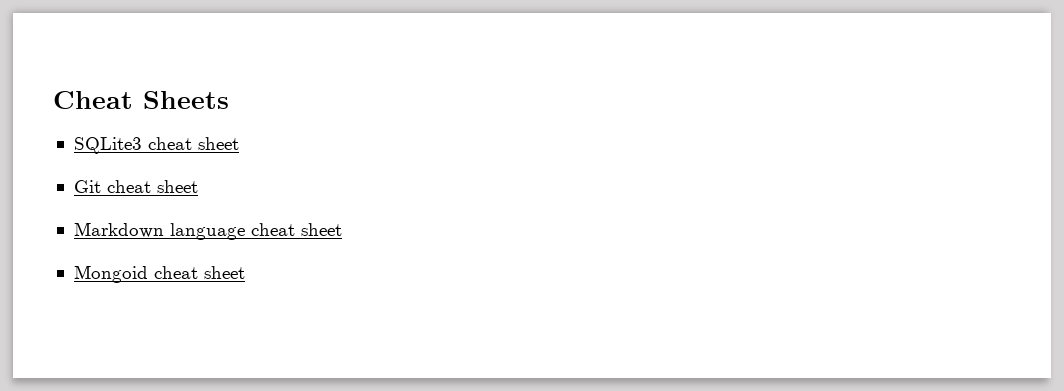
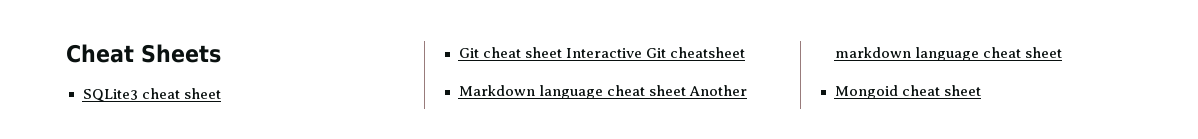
- Git cheat sheet
+ Git cheat sheet Interactive Git cheatsheet
- Markdown language cheat sheet
+ Markdown language cheat sheet Another markdown language cheat sheet

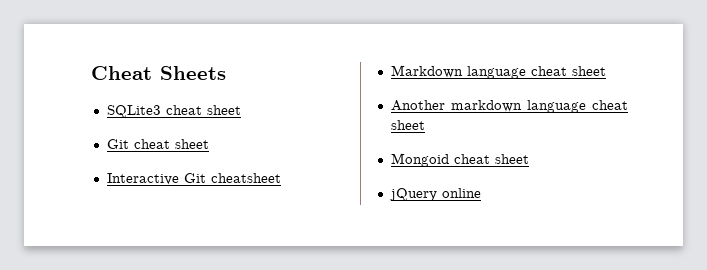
- Git cheat sheet Interactive Git cheatsheet
+ Git cheat sheet
+ Interactive Git cheatsheet
- Markdown language cheat sheet Another markdown language cheat sheet
+ Markdown language cheat sheet
+ Another markdown language cheat sheet
+ jQuery online

